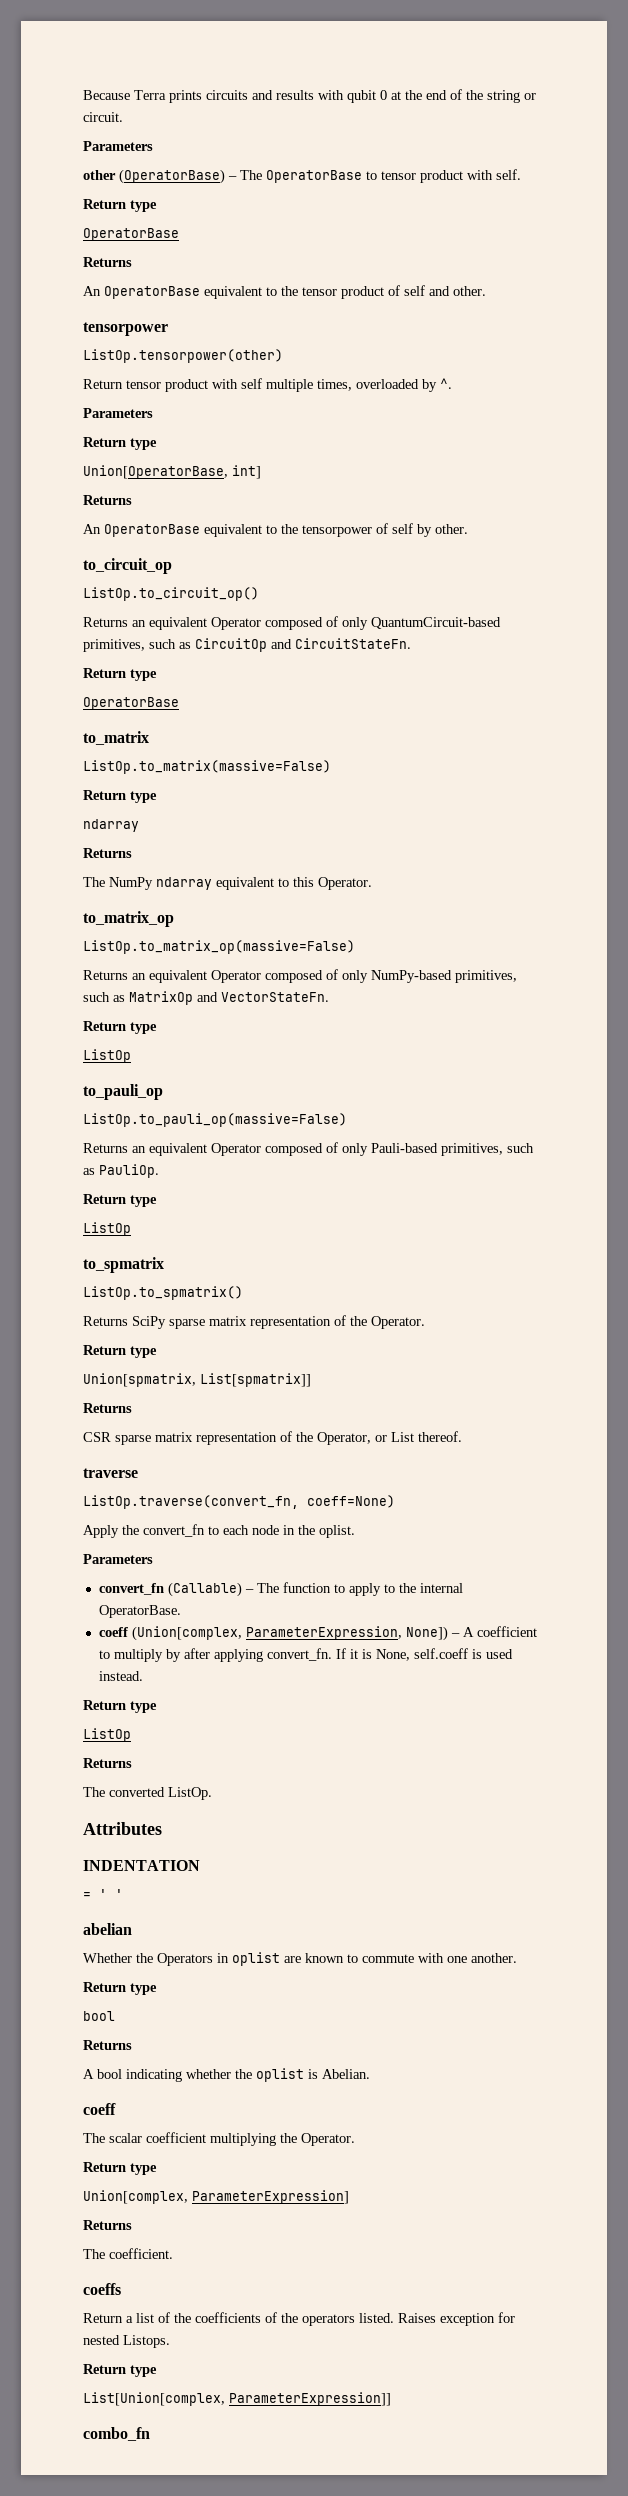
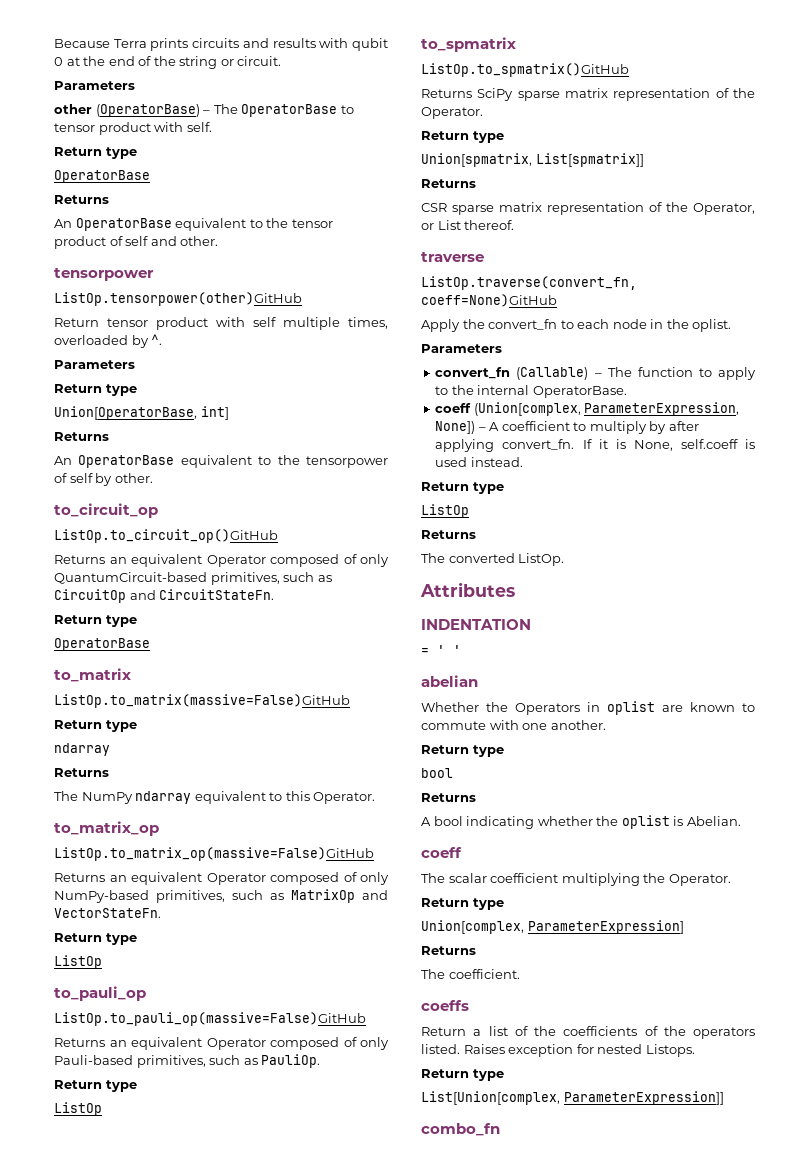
- ListOp.tensorpower(other)
+ ListOp.tensorpower(other)GitHub
- ListOp.to_circuit_op()
+ ListOp.to_circuit_op()GitHub
- ListOp.to_matrix(massive=False)
+ ListOp.to_matrix(massive=False)GitHub
- ListOp.to_matrix_op(massive=False)
+ ListOp.to_matrix_op(massive=False)GitHub
- ListOp.to_pauli_op(massive=False)
+ ListOp.to_pauli_op(massive=False)GitHub
- ListOp.to_spmatrix()
+ ListOp.to_spmatrix()GitHub
- ListOp.traverse(convert_fn, coeff=None)
+ ListOp.traverse(convert_fn, coeff=None)GitHub

